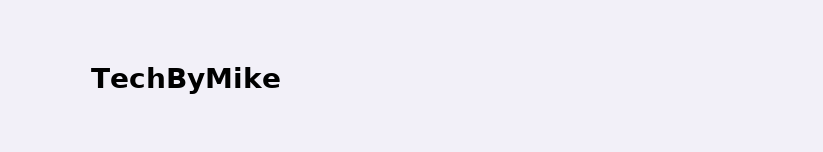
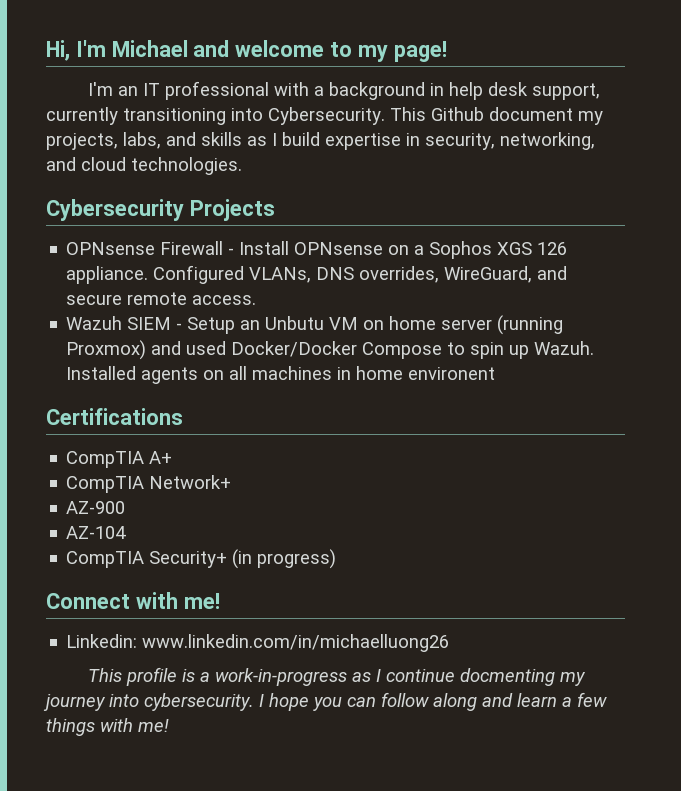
- TechByMike
+ Hi, I'm Michael and welcome to my page!
+ I'm an IT professional with a background in help desk support, currently transitioning into Cybersecurity. This Github document my projects, labs, and skills as I build expertise in security, networking, and cloud technologies.
+ Cybersecurity Projects
+ OPNsense Firewall - Install OPNsense on a Sophos XGS 126 appliance. Configured VLANs, DNS overrides, WireGuard, and secure remote access.
+ Wazuh SIEM - Setup an Unbutu VM on home server (running Proxmox) and used Docker/Docker Compose to spin up Wazuh. Installed agents on all machines in home environent
+ Certifications
+ CompTIA A+
+ CompTIA Network+
+ AZ-900
+ AZ-104
+ CompTIA Security+ (in progress)
+ Connect with me!
+ Linkedin: www.linkedin.com/in/michaelluong26
+ This profile is a work-in-progress as I continue docmenting my journey into cybersecurity. I hope you can follow along and learn a few things with me!

